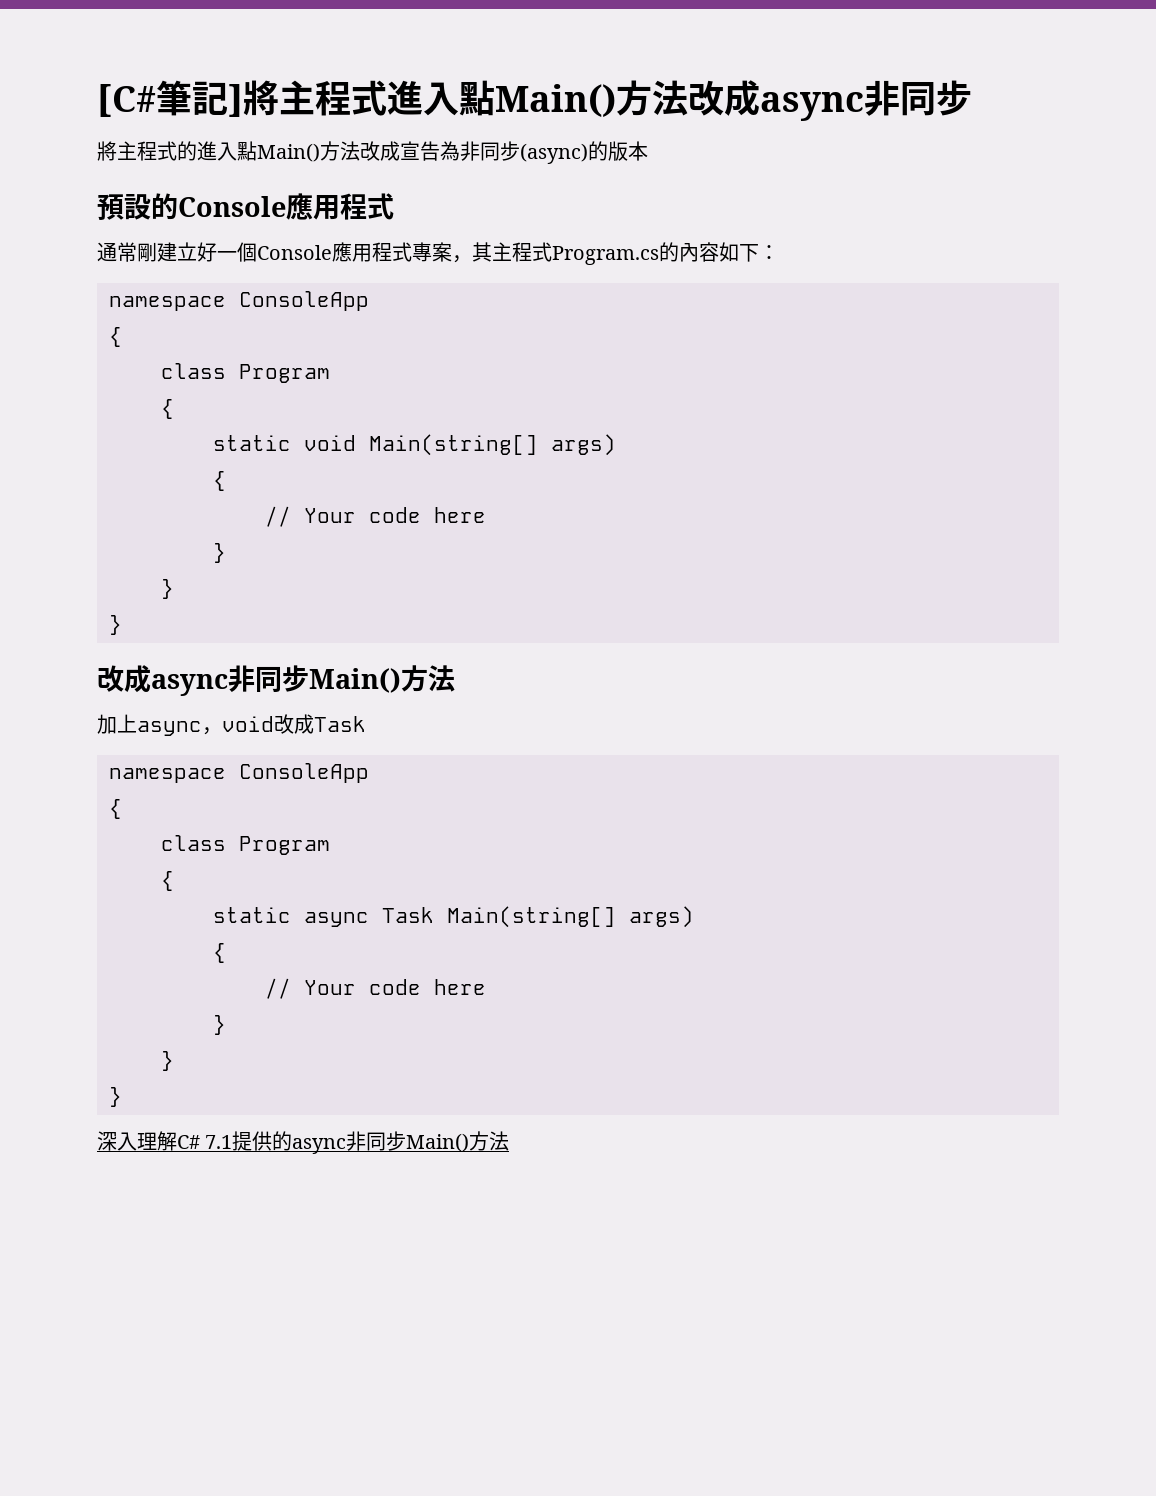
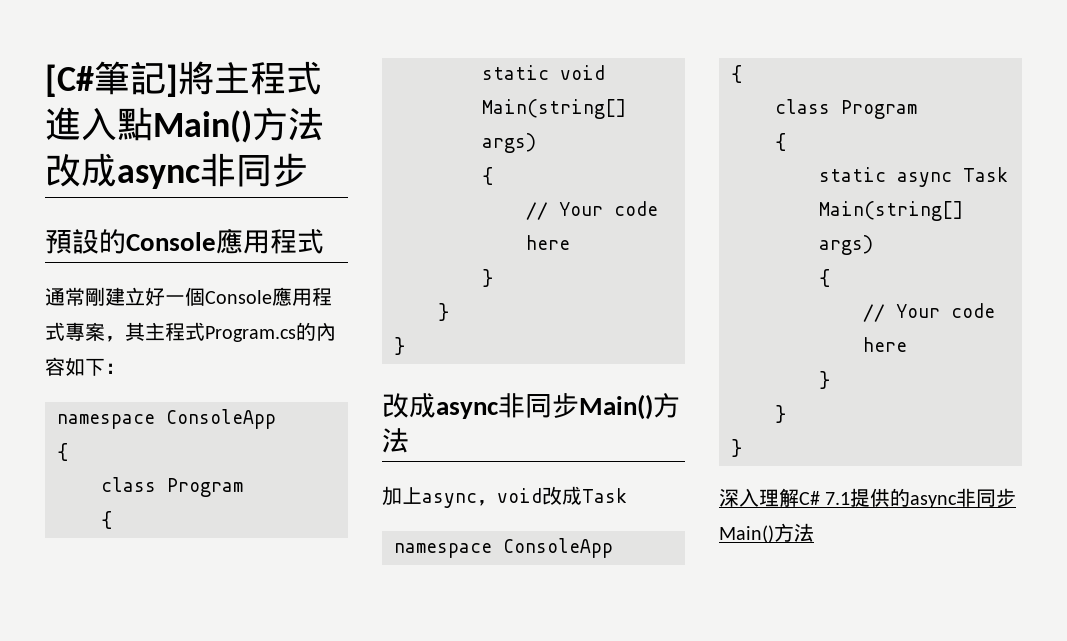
- 將主程式的進入點Main()方法改成宣告為非同步(async)的版本

